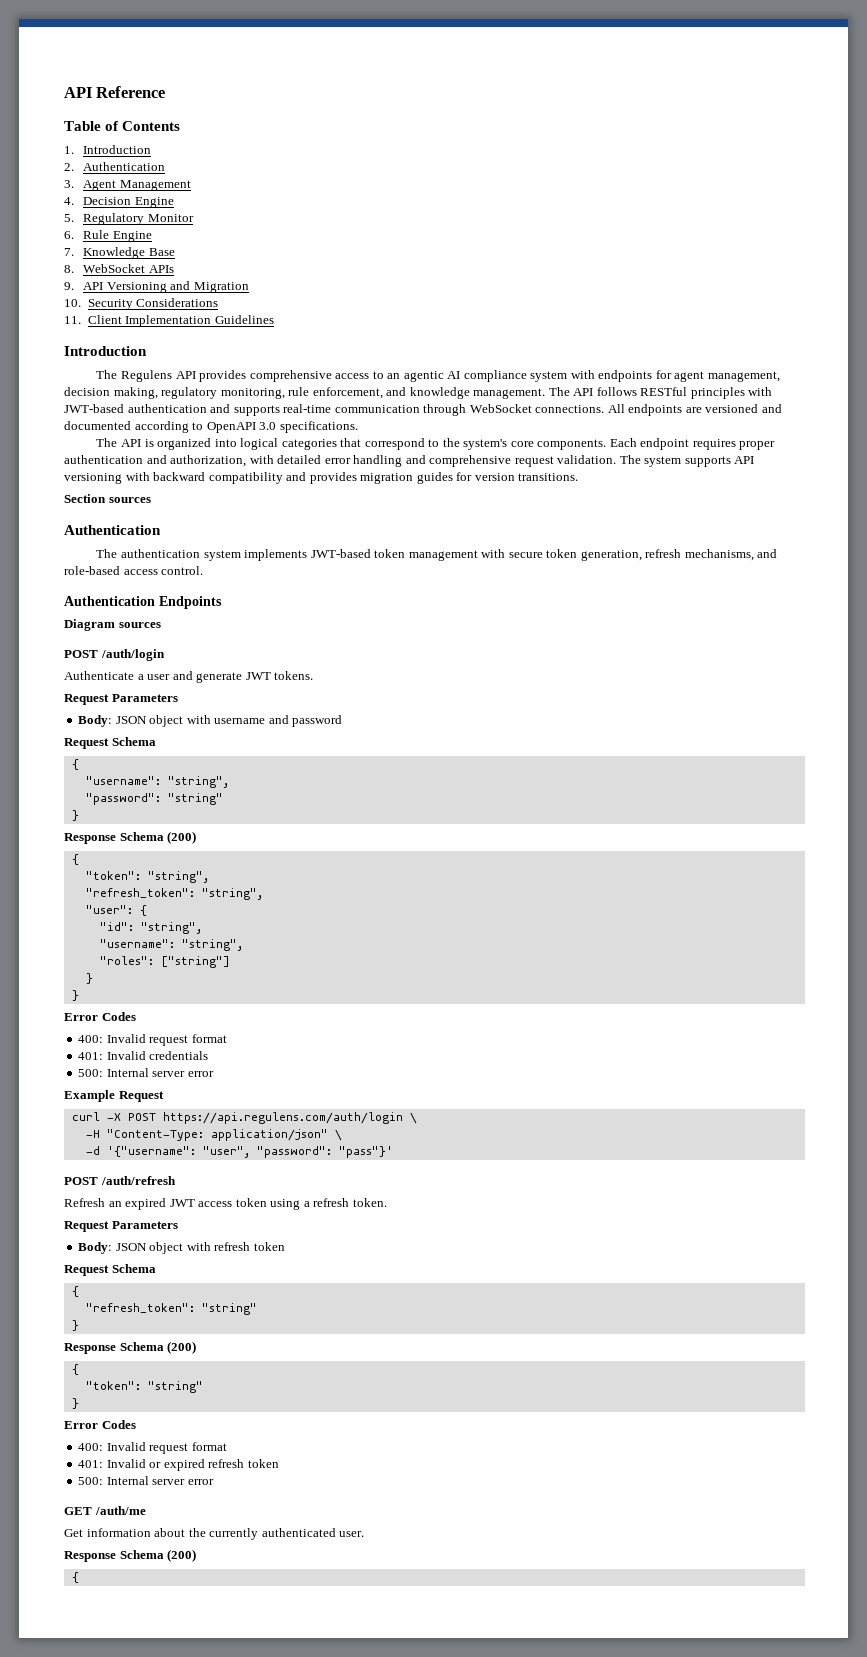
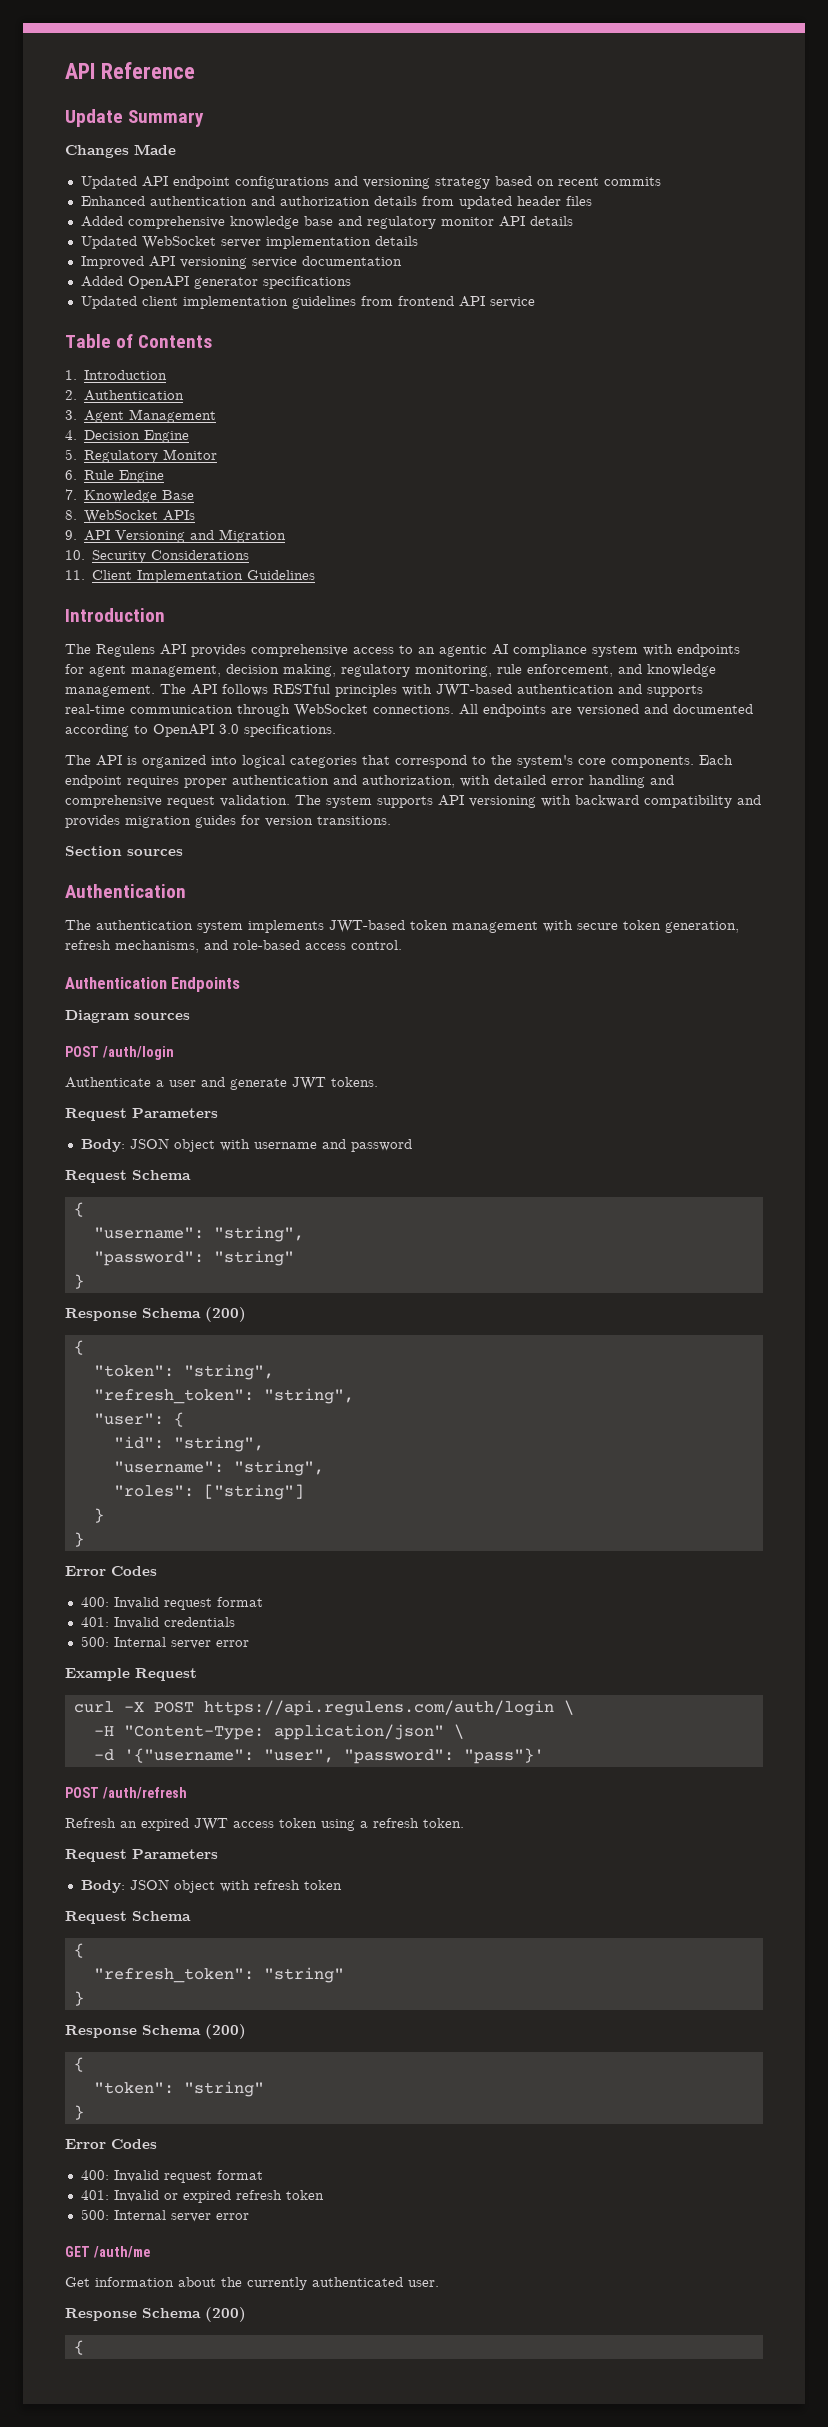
+ Update Summary
+ Changes Made
+ Updated API endpoint configurations and versioning strategy based on recent commits
+ Enhanced authentication and authorization details from updated header files
+ Added comprehensive knowledge base and regulatory monitor API details
+ Updated WebSocket server implementation details
+ Improved API versioning service documentation
+ Added OpenAPI generator specifications
+ Updated client implementation guidelines from frontend API service

